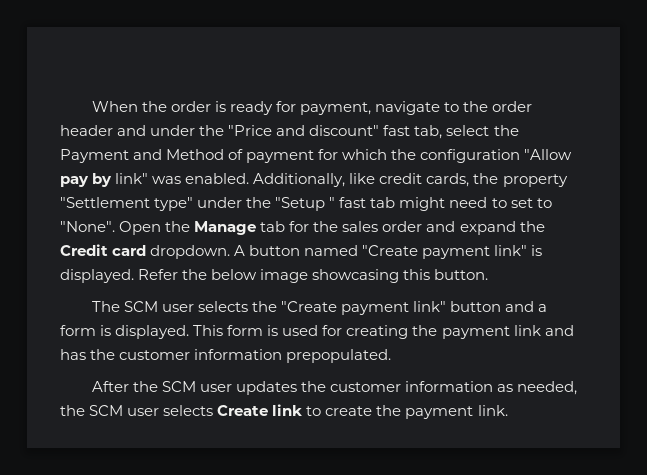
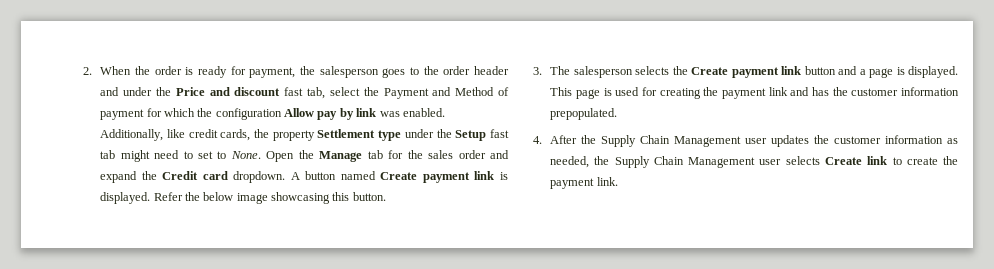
- When the order is ready for payment, navigate to the order header and under the "Price and discount" fast tab, select the Payment and Method of payment for which the configuration "Allow pay by link" was enabled.
+ 2. When the order is ready for payment, the salesperson goes to the order header and under the Price and discount fast tab, select the Payment and Method of payment for which the configuration Allow pay by link was enabled.
- Additionally, like credit cards, the property "Settlement type" under the "Setup " fast tab might need to set to "None".
+ Additionally, like credit cards, the property Settlement type under the Setup fast tab might need to set to None.
- A button named "Create payment link" is displayed.
+ A button named Create payment link is displayed.
- The SCM user selects the "Create payment link" button and a form is displayed.
+ 3. The salesperson selects the Create payment link button and a page is displayed.
- This form is used for creating the payment link and has the customer information prepopulated.
+ This page is used for creating the payment link and has the customer information prepopulated.
- After the SCM user updates the customer information as needed, the SCM user selects Create link to create the payment link.
+ 4. After the Supply Chain Management user updates the customer information as needed, the Supply Chain Management user selects Create link to create the payment link.

